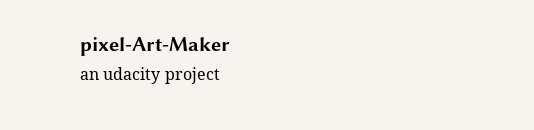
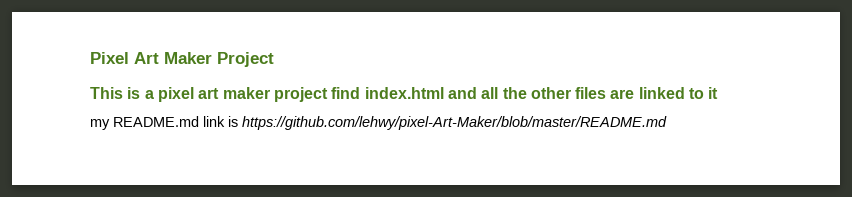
- pixel-Art-Maker
- an udacity project
+ Pixel Art Maker Project
+ This is a pixel art maker project find index.html and all the other files are linked to it
+ my README.md link is https://github.com/lehwy/pixel-Art-Maker/blob/master/README.md

